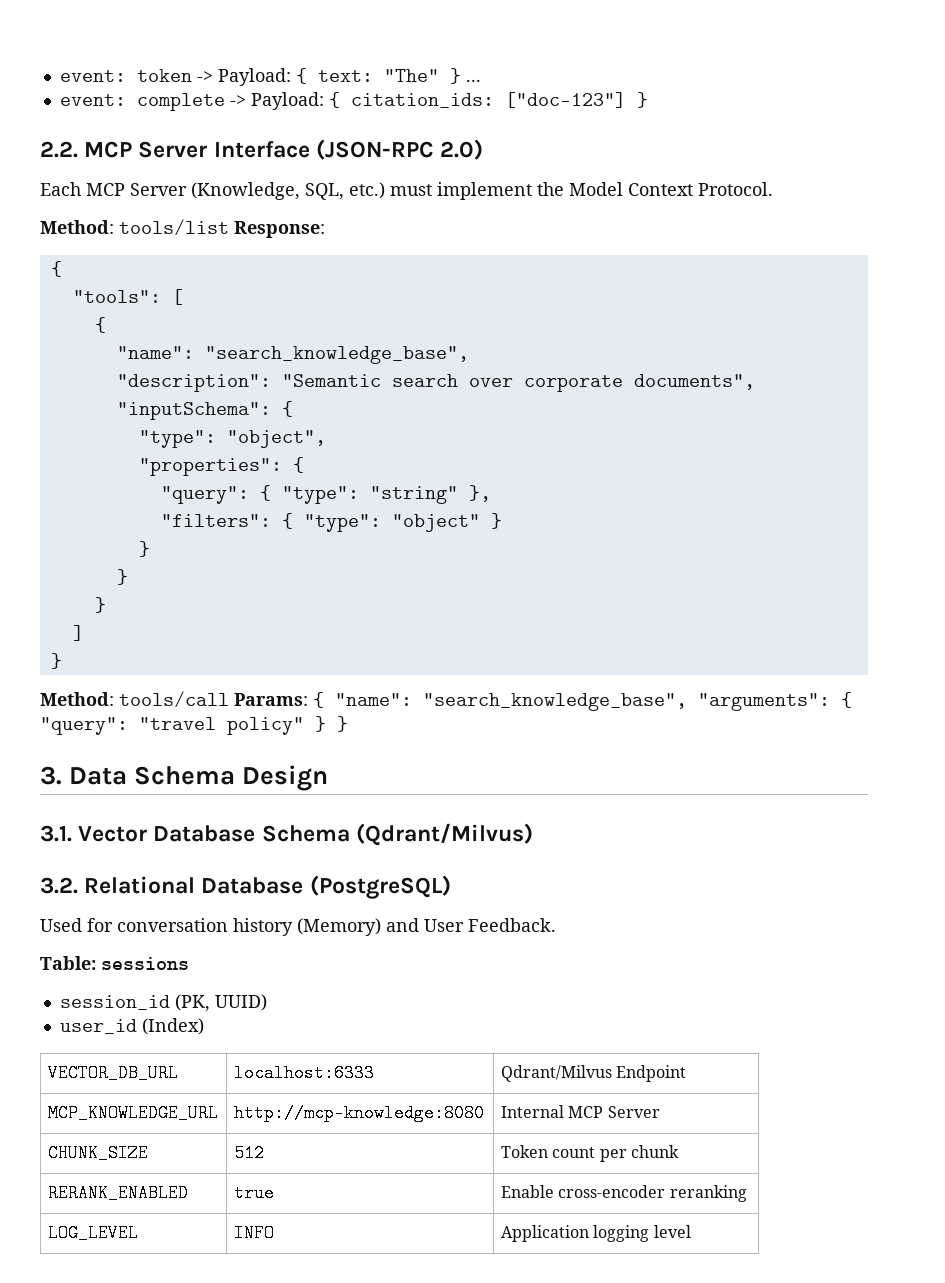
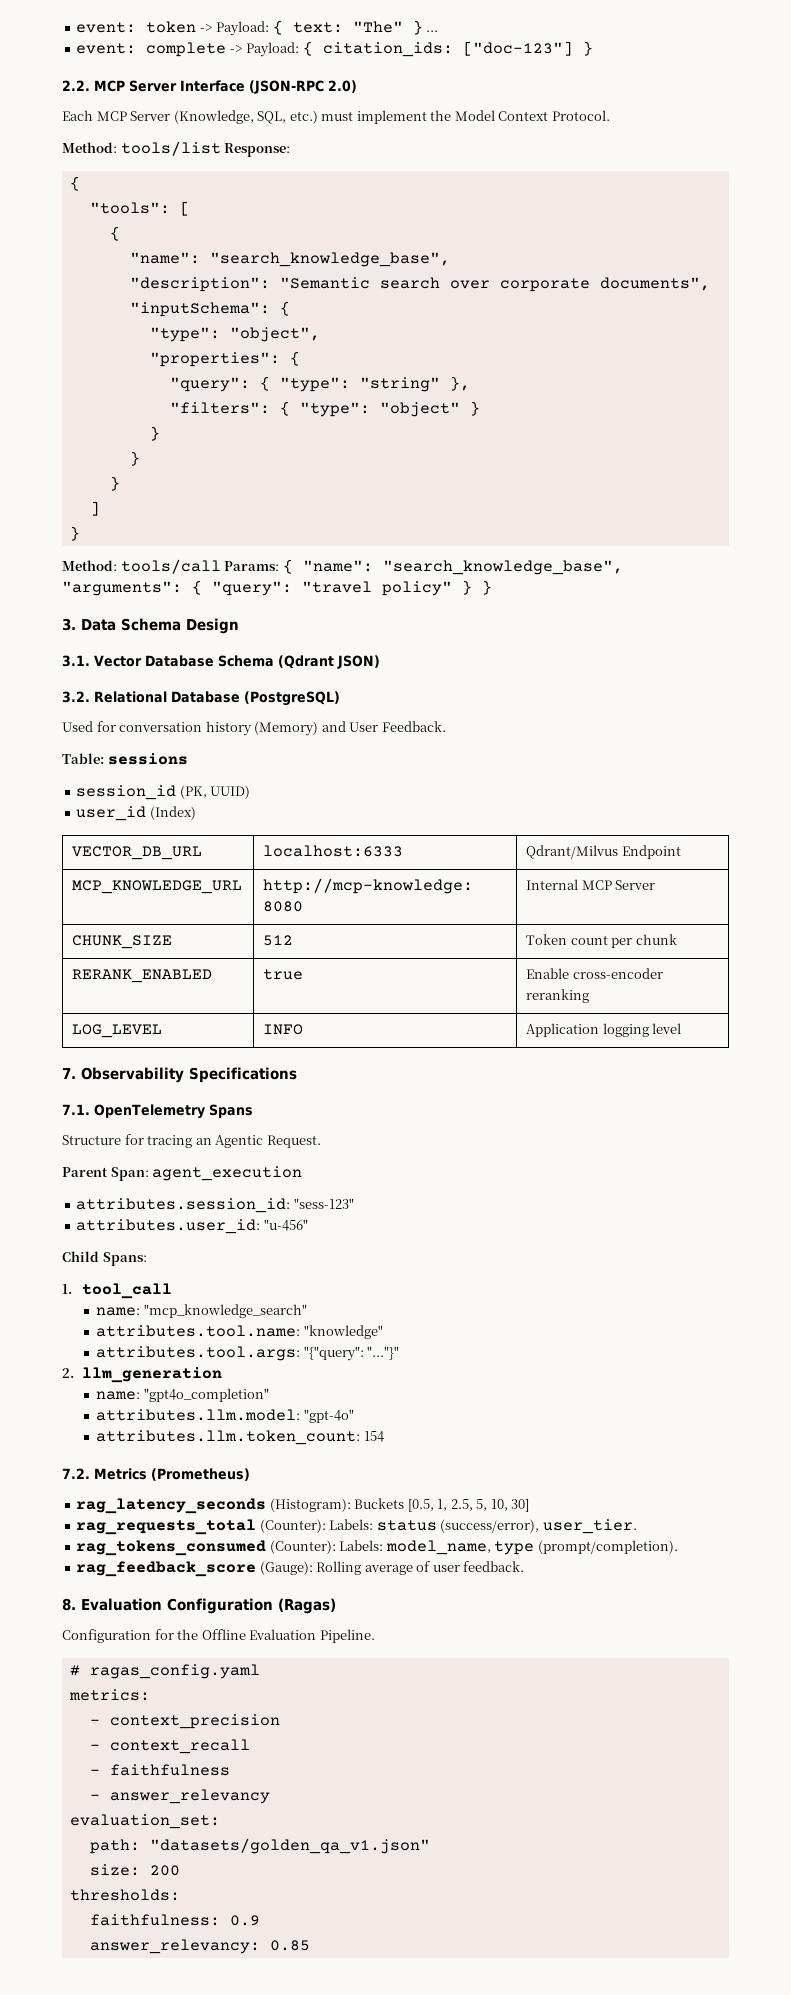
- 3.1. Vector Database Schema (Qdrant/Milvus)
+ 3.1. Vector Database Schema (Qdrant JSON)
+ 7. Observability Specifications
+ 7.1. OpenTelemetry Spans
+ Structure for tracing an Agentic Request.
+ Parent Span: agent_execution
+ attributes.session_id: "sess-123"
+ attributes.user_id: "u-456"
+ Child Spans:
+ 1. tool_call
+ name: "mcp_knowledge_search"
+ attributes.tool.name: "knowledge"
+ attributes.tool.args: "{"query": "..."}"
+ 2. llm_generation
+ name: "gpt4o_completion"
+ attributes.llm.model: "gpt-4o"
+ attributes.llm.token_count: 154
+ 7.2. Metrics (Prometheus)
+ rag_latency_seconds (Histogram): Buckets [0.5, 1, 2.5, 5, 10, 30]
+ rag_requests_total (Counter): Labels: status (success/error), user_tier.
+ rag_tokens_consumed (Counter): Labels: model_name, type (prompt/completion).
+ rag_feedback_score (Gauge): Rolling average of user feedback.
+ 8. Evaluation Configuration (Ragas)
+ Configuration for the Offline Evaluation Pipeline.
+ # ragas_config.yaml
+ metrics:
+ - context_precision
+ - context_recall
+ - faithfulness
+ - answer_relevancy
+ evaluation_set:
+ path: "datasets/golden_qa_v1.json"
+ size: 200
+ thresholds:
+ faithfulness: 0.9
+ answer_relevancy: 0.85

